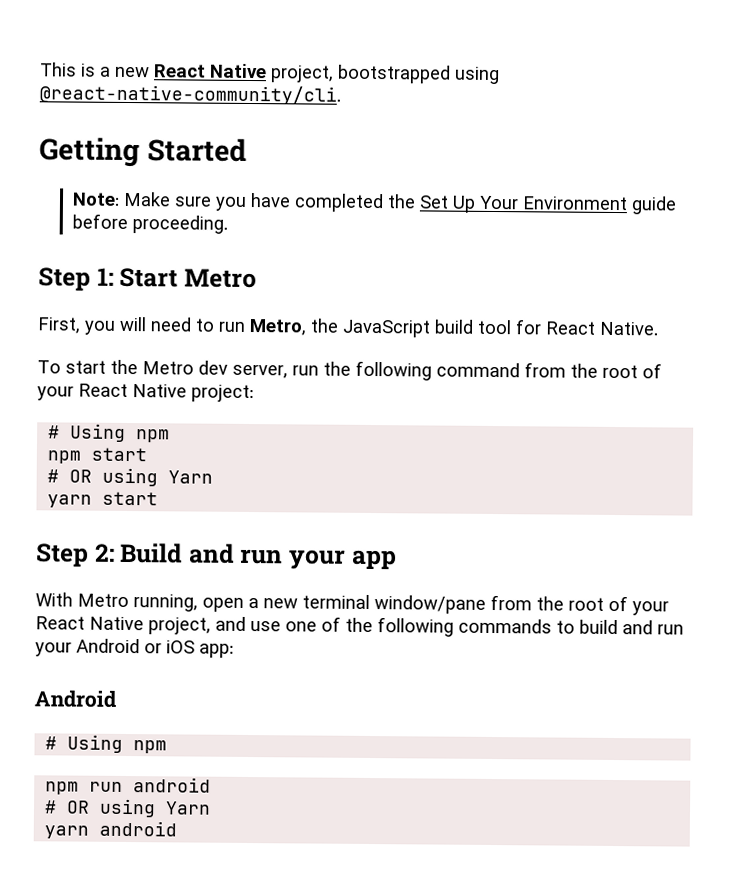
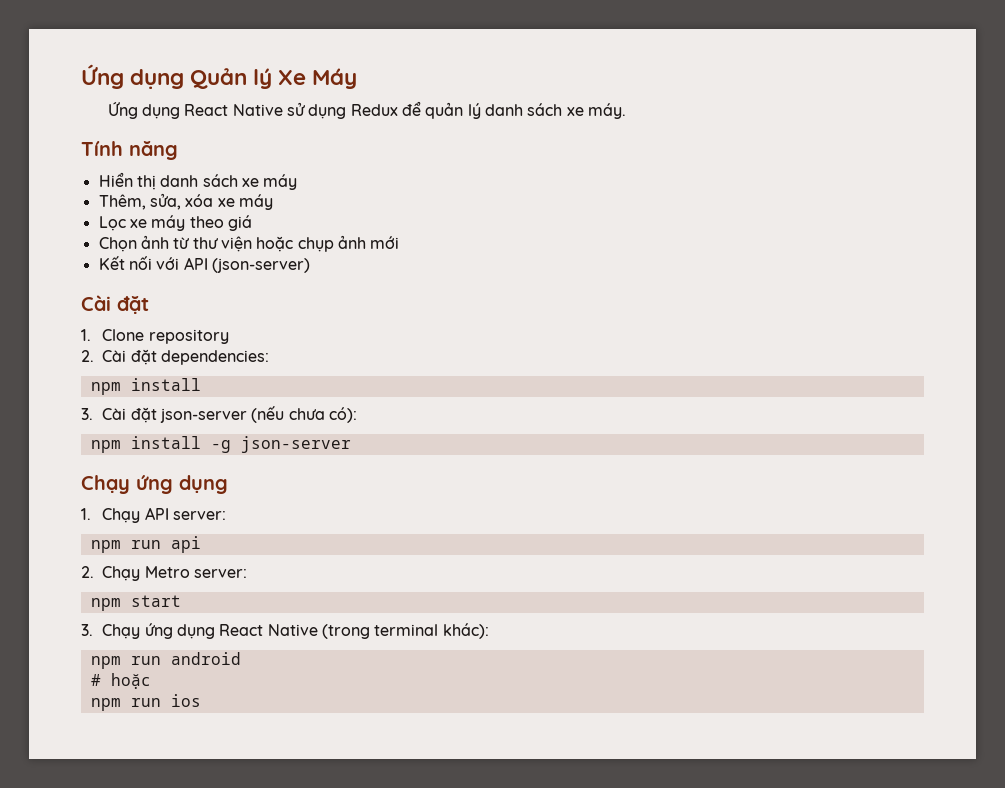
- This is a new React Native project, bootstrapped using @react-native-community/cli.
- Getting Started
- Note: Make sure you have completed the Set Up Your Environment guide before proceeding.
- Step 1: Start Metro
- First, you will need to run Metro, the JavaScript build tool for React Native.
- To start the Metro dev server, run the following command from the root of your React Native project:
- # Using npm
+ Ứng dụng Quản lý Xe Máy
+ Ứng dụng React Native sử dụng Redux để quản lý danh sách xe máy.
+ Tính năng
+ Hiển thị danh sách xe máy
+ Thêm, sửa, xóa xe máy
+ Lọc xe máy theo giá
+ Chọn ảnh từ thư viện hoặc chụp ảnh mới
+ Kết nối với API (json-server)
+ Cài đặt
+ 1. Clone repository
+ 2. Cài đặt dependencies:
+ npm install
+ 3. Cài đặt json-server (nếu chưa có):
+ npm install -g json-server
+ Chạy ứng dụng
+ 1. Chạy API server:
+ npm run api
+ 2. Chạy Metro server:
  npm start
- # OR using Yarn
- yarn start
- Step 2: Build and run your app
- With Metro running, open a new terminal window/pane from the root of your React Native project, and use one of the following commands to build and run your Android or iOS app:
- Android
- # Using npm
+ 3. Chạy ứng dụng React Native (trong terminal khác):
  npm run android
- # OR using Yarn
- yarn android
+ # hoặc
+ npm run ios

